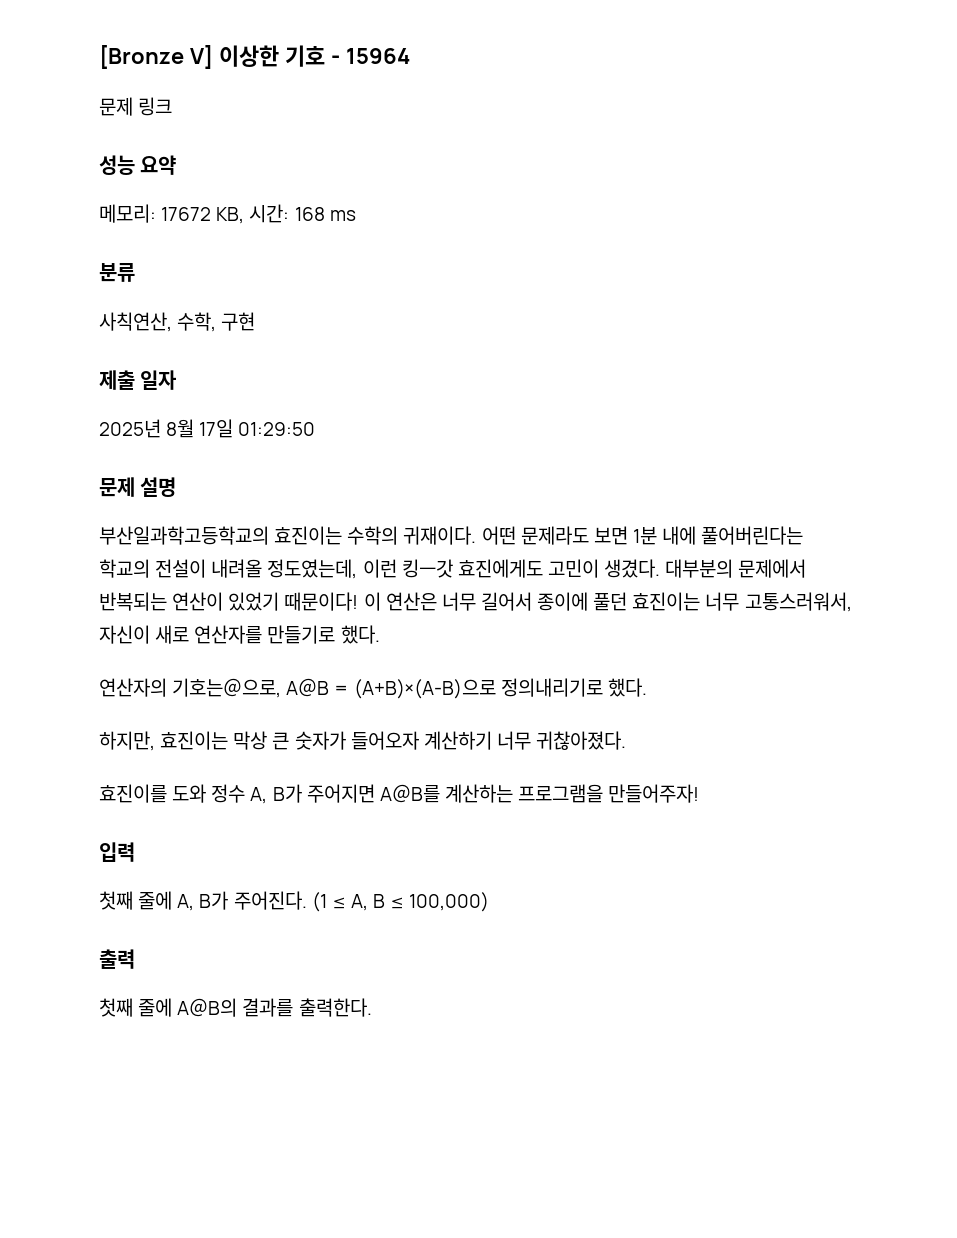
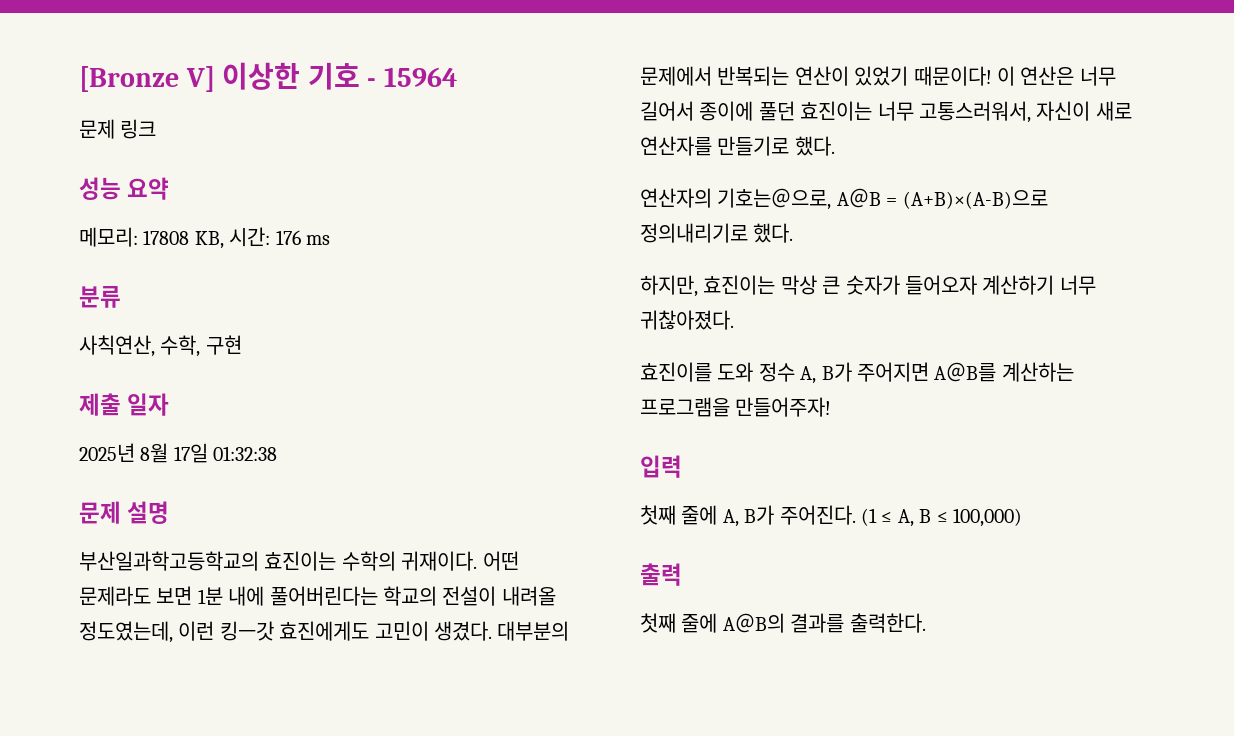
- 메모리: 17672 KB, 시간: 168 ms
+ 메모리: 17808 KB, 시간: 176 ms
- 2025년 8월 17일 01:29:50
+ 2025년 8월 17일 01:32:38

